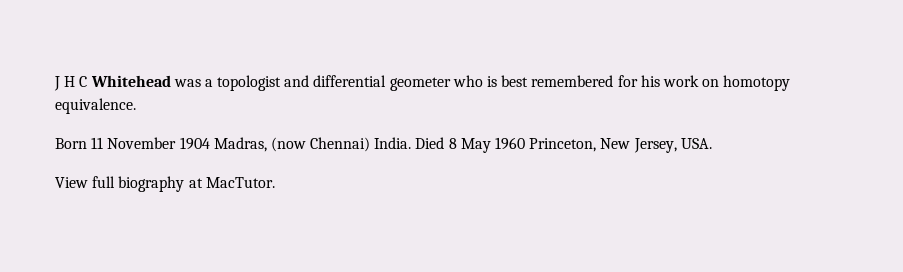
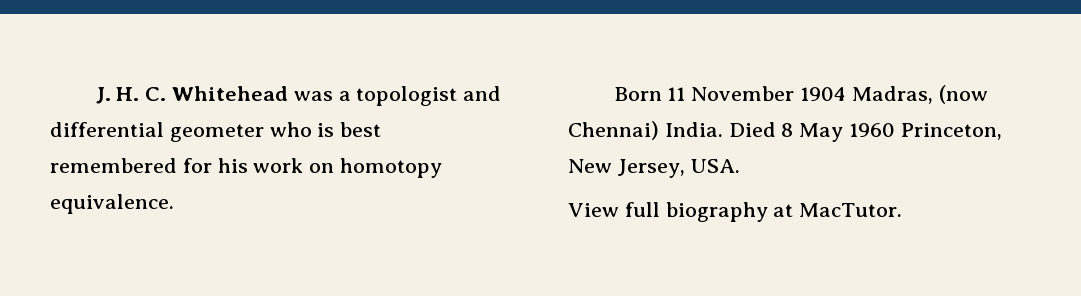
- J H C Whitehead was a topologist and differential geometer who is best remembered for his work on homotopy equivalence.
+ J. H. C. Whitehead was a topologist and differential geometer who is best remembered for his work on homotopy equivalence.

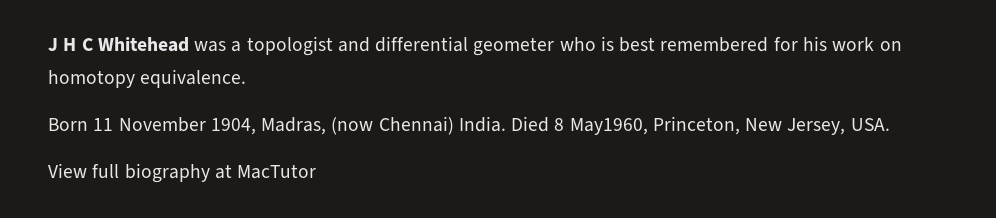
- J. H. C. Whitehead was a topologist and differential geometer who is best remembered for his work on homotopy equivalence.
+ J H C Whitehead was a topologist and differential geometer who is best remembered for his work on homotopy equivalence.
- Born 11 November 1904 Madras, (now Chennai) India.
+ Born 11 November 1904, Madras, (now Chennai) India.
- Died 8 May 1960 Princeton, New Jersey, USA.
+ Died 8 May1960, Princeton, New Jersey, USA.
- View full biography at MacTutor.
+ View full biography at MacTutor

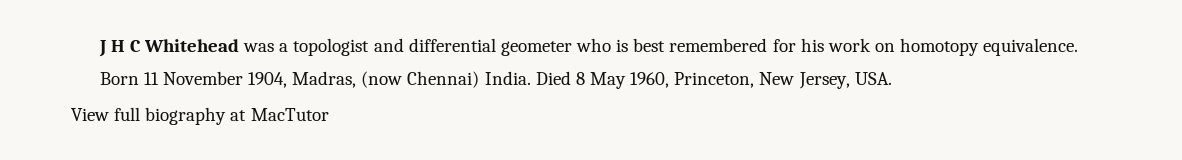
- Died 8 May1960, Princeton, New Jersey, USA.
+ Died 8 May 1960, Princeton, New Jersey, USA.

